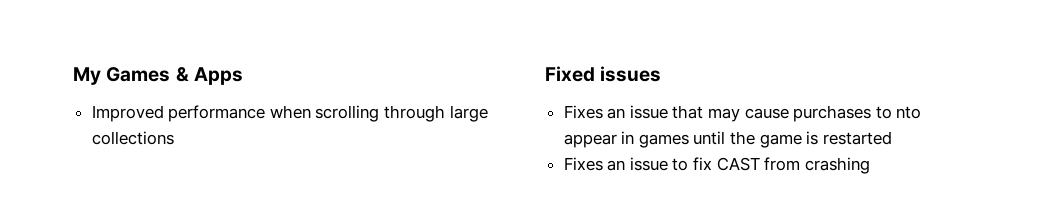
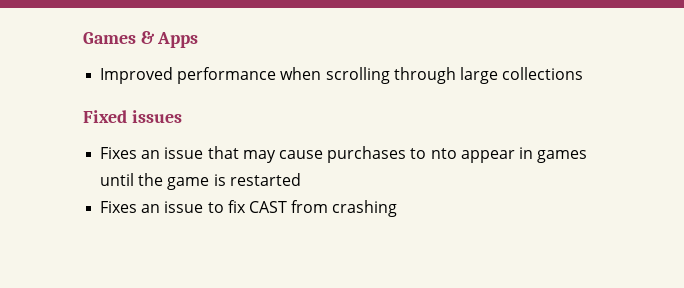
- My Games & Apps
+ Games & Apps

